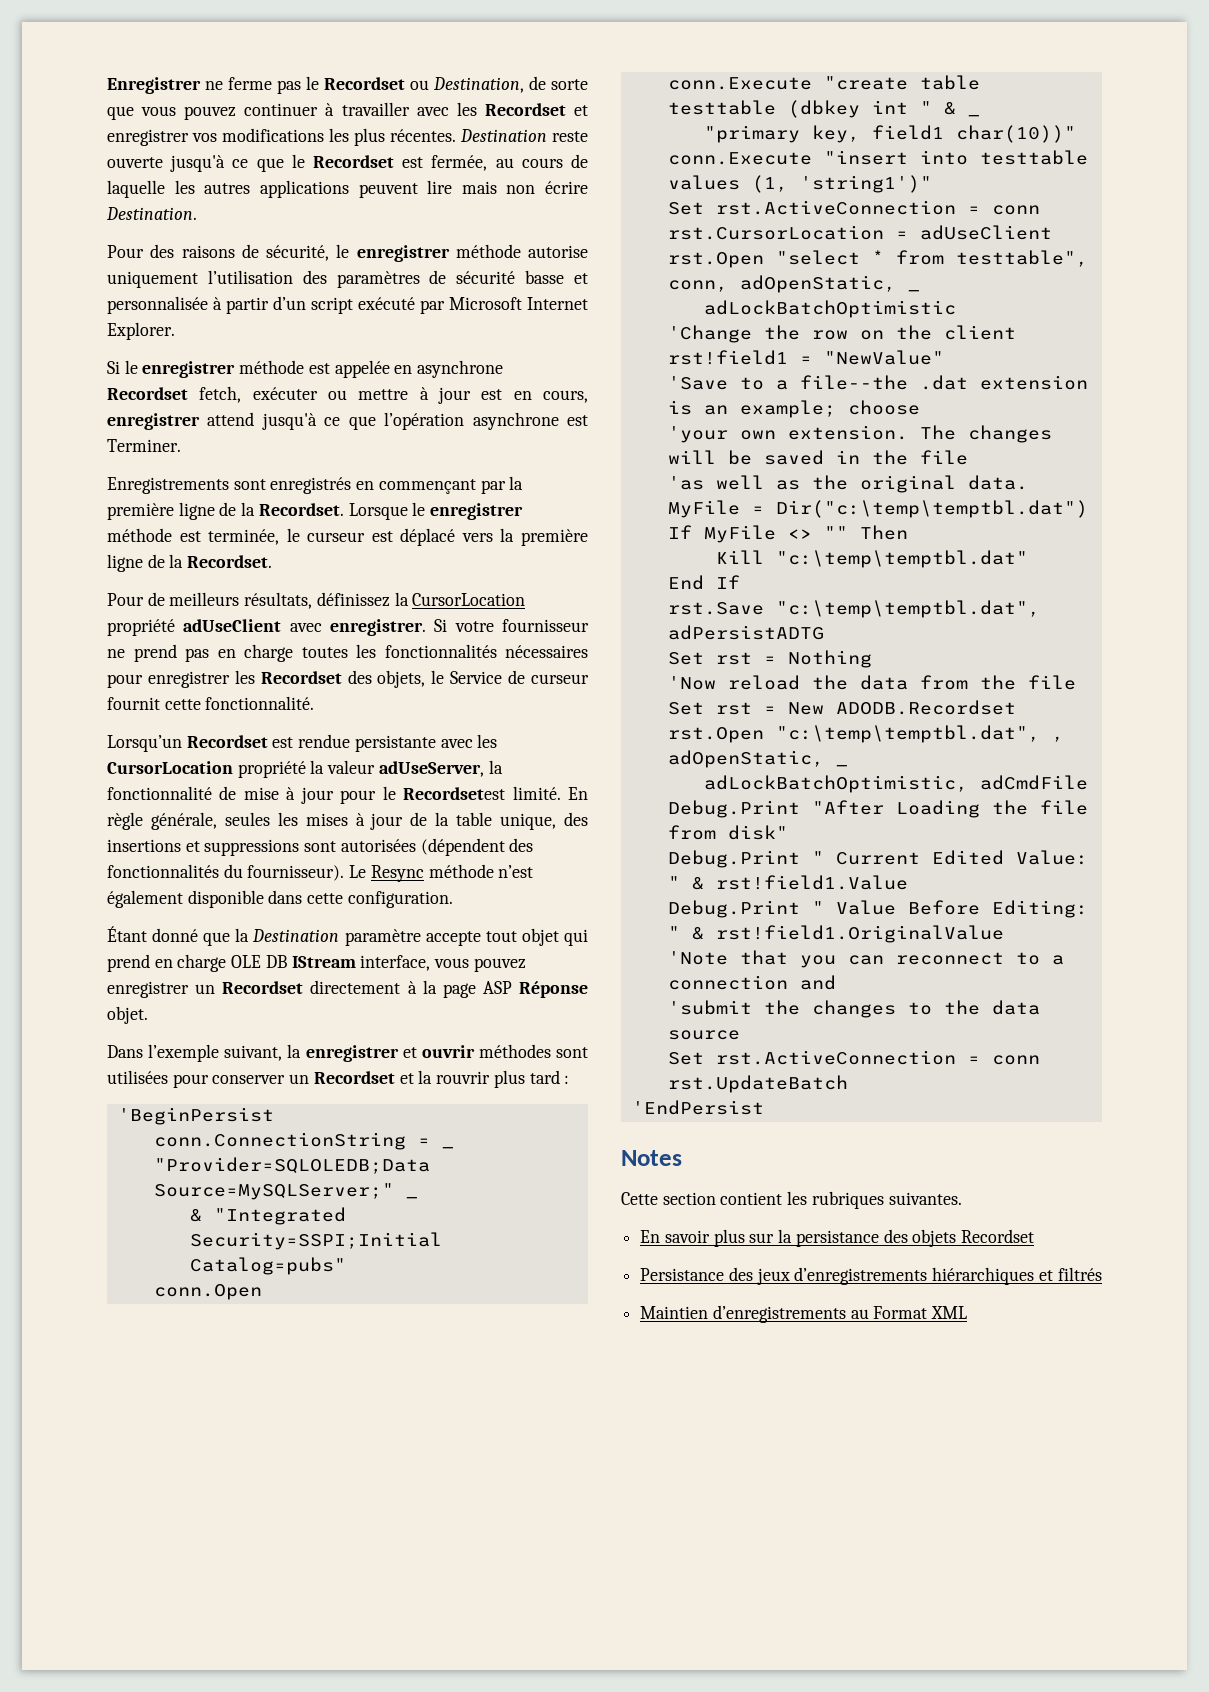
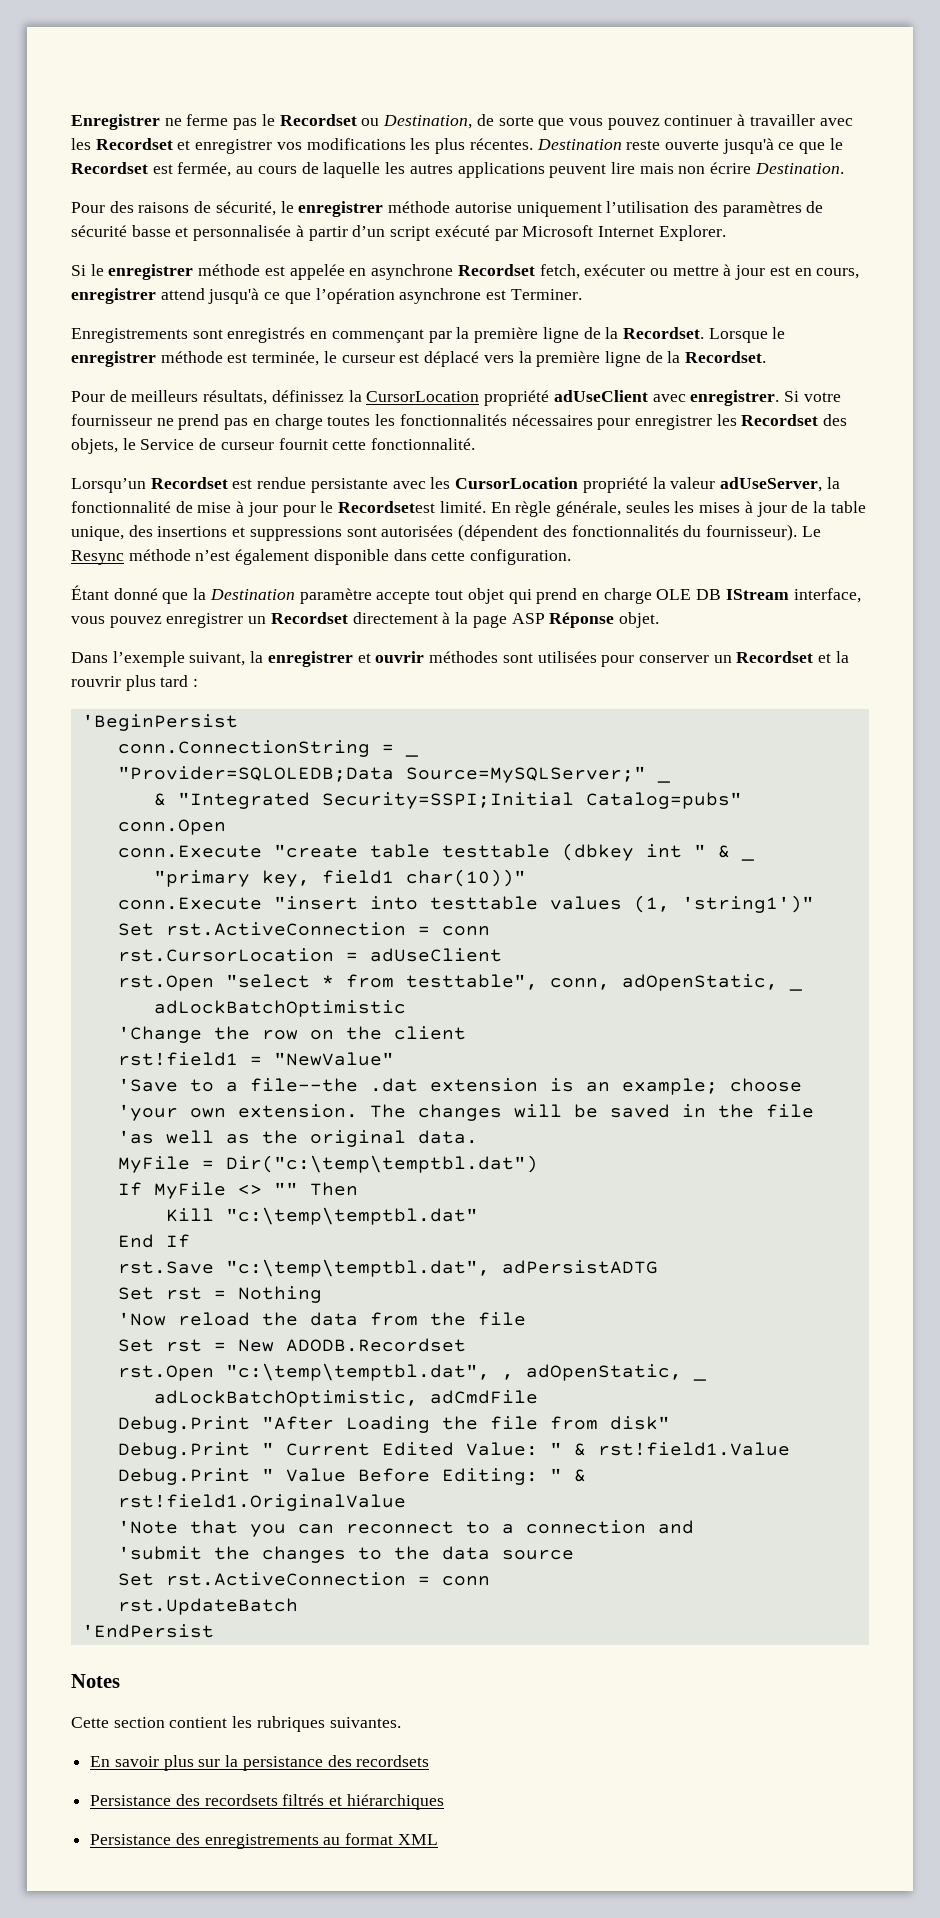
- En savoir plus sur la persistance des objets Recordset
- Persistance des jeux d’enregistrements hiérarchiques et filtrés
- Maintien d’enregistrements au Format XML
+ En savoir plus sur la persistance des recordsets
+ Persistance des recordsets filtrés et hiérarchiques
+ Persistance des enregistrements au format XML

